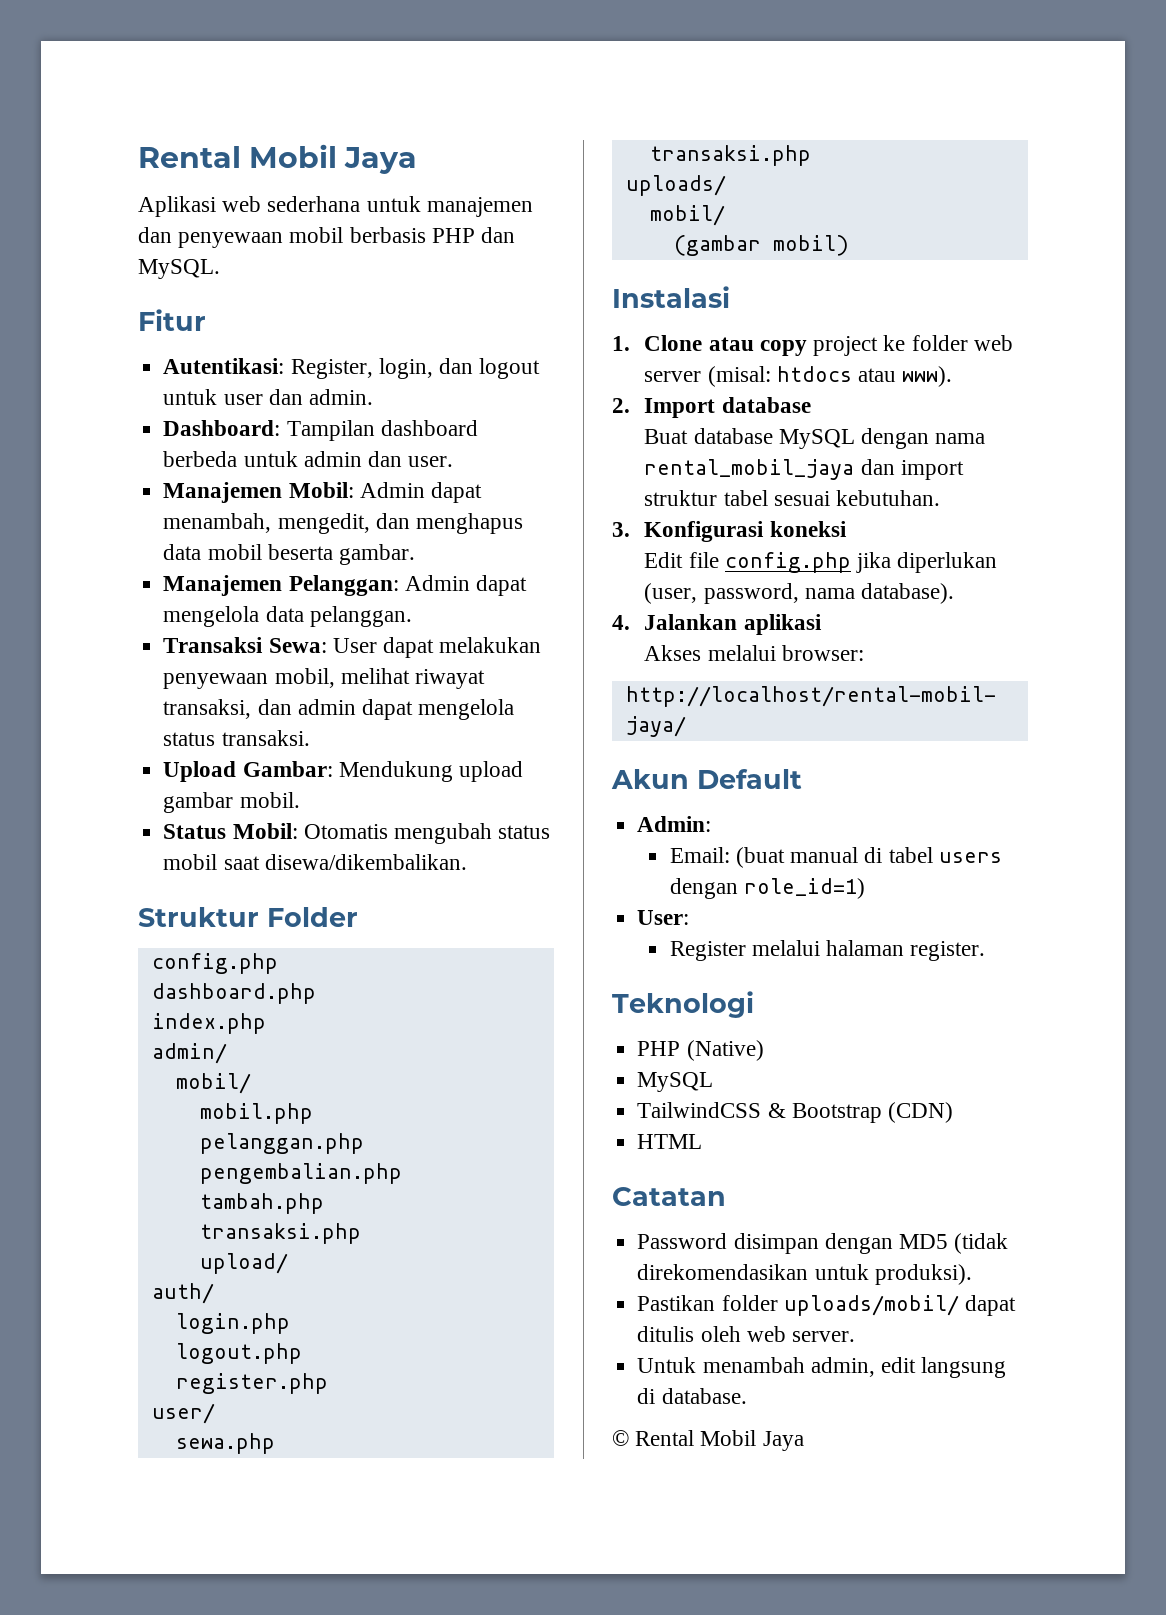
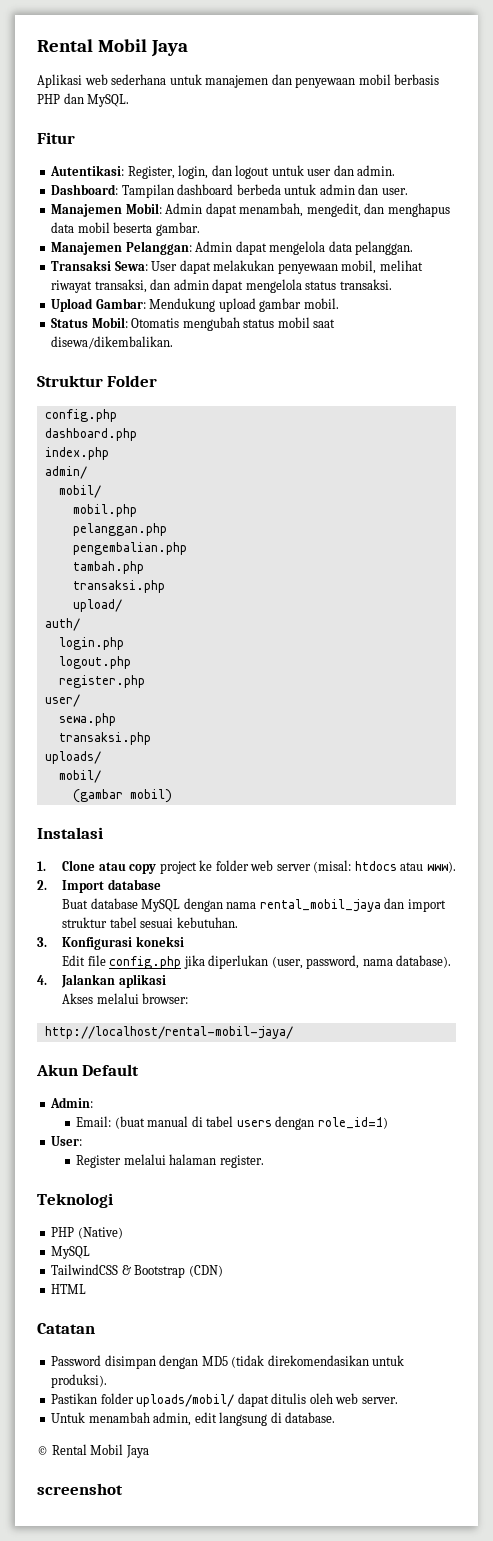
+ screenshot

